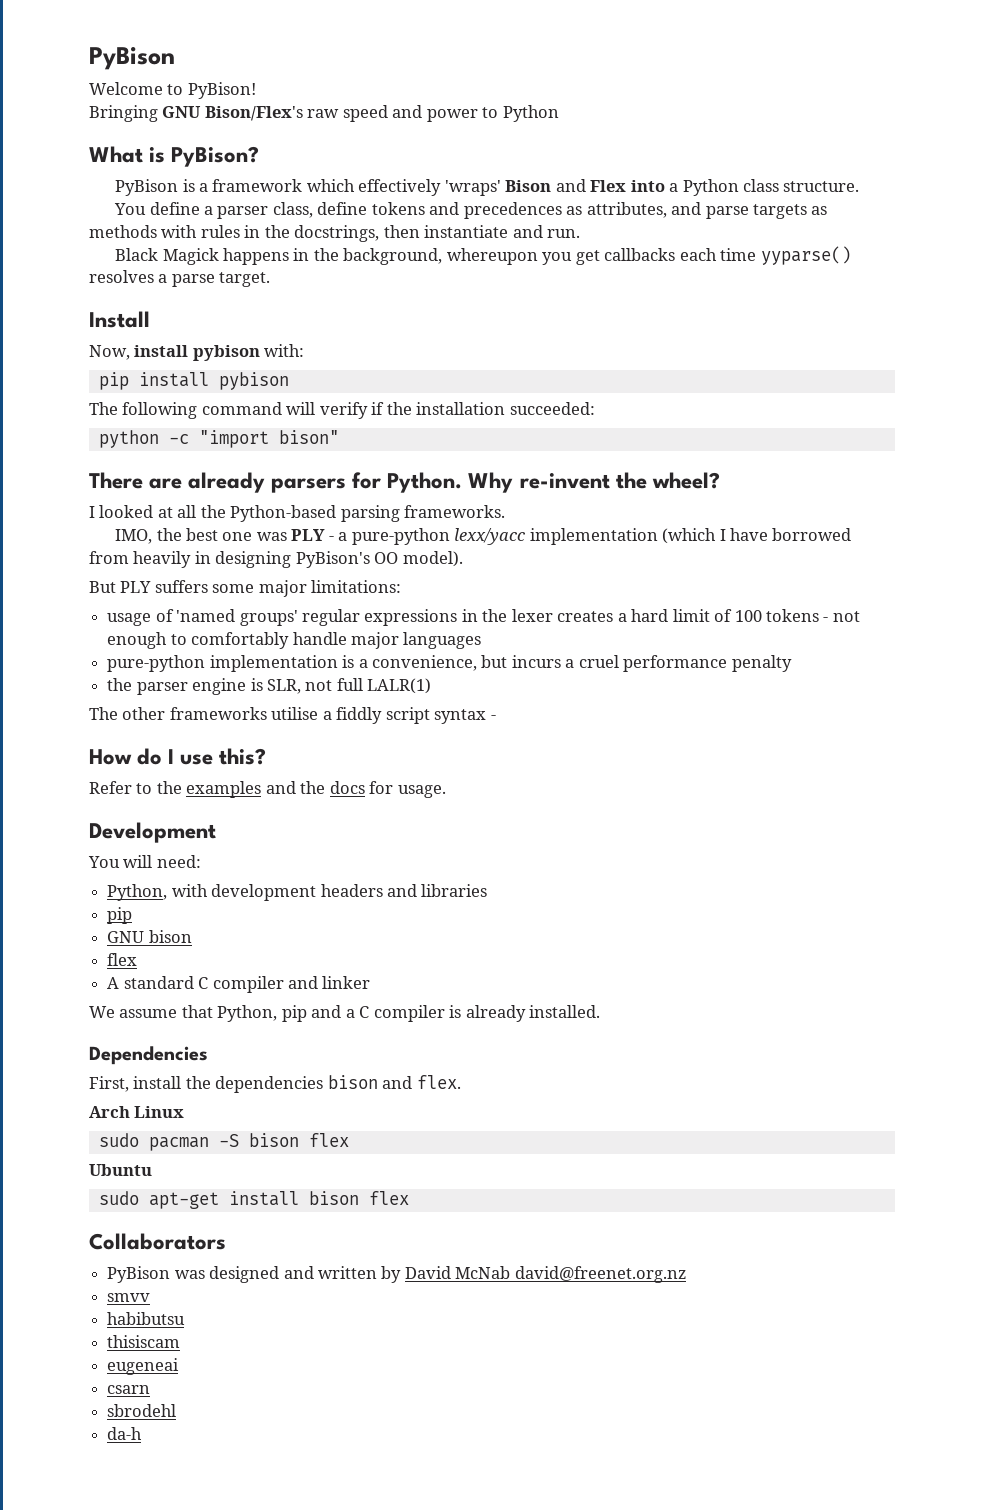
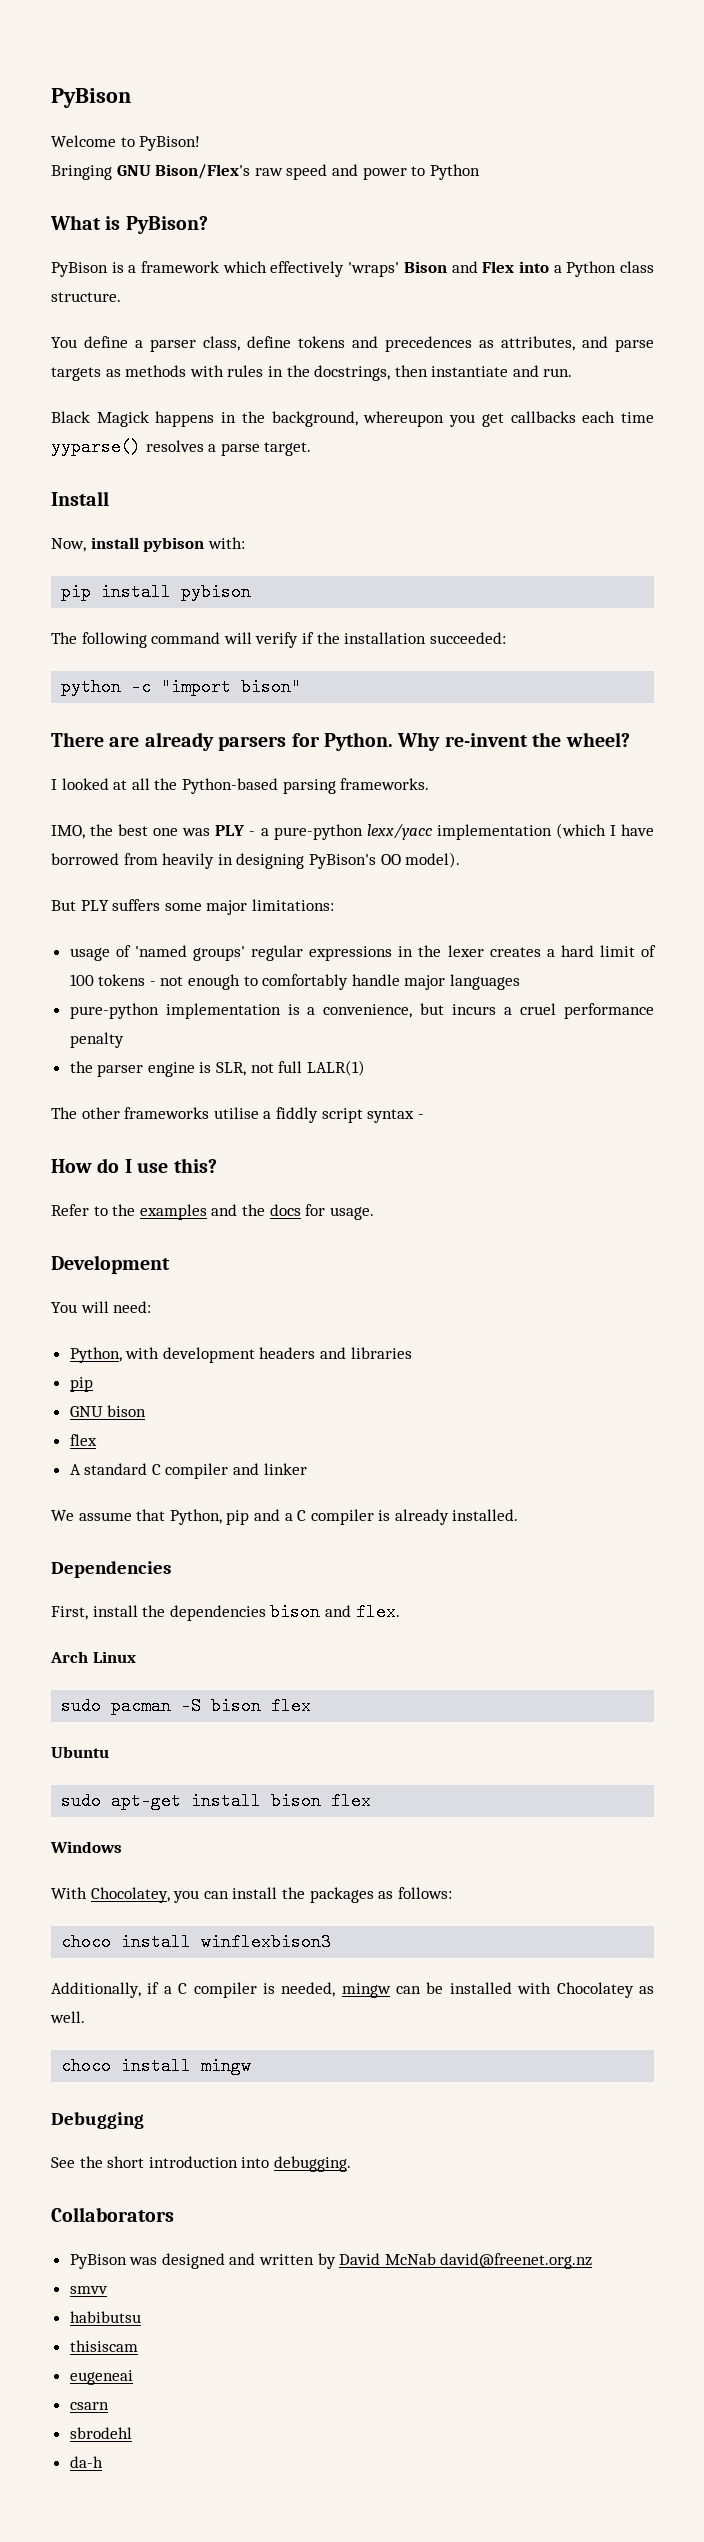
+ Windows
+ With Chocolatey, you can install the packages as follows:
+ choco install winflexbison3
+ Additionally, if a C compiler is needed, mingw can be installed with Chocolatey as well.
+ choco install mingw
+ Debugging
+ See the short introduction into debugging.

